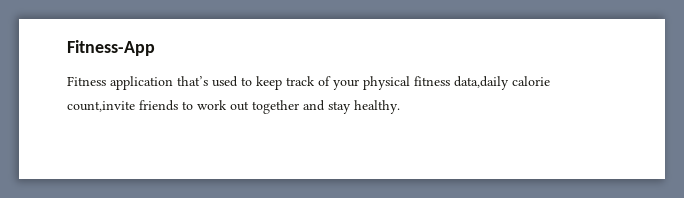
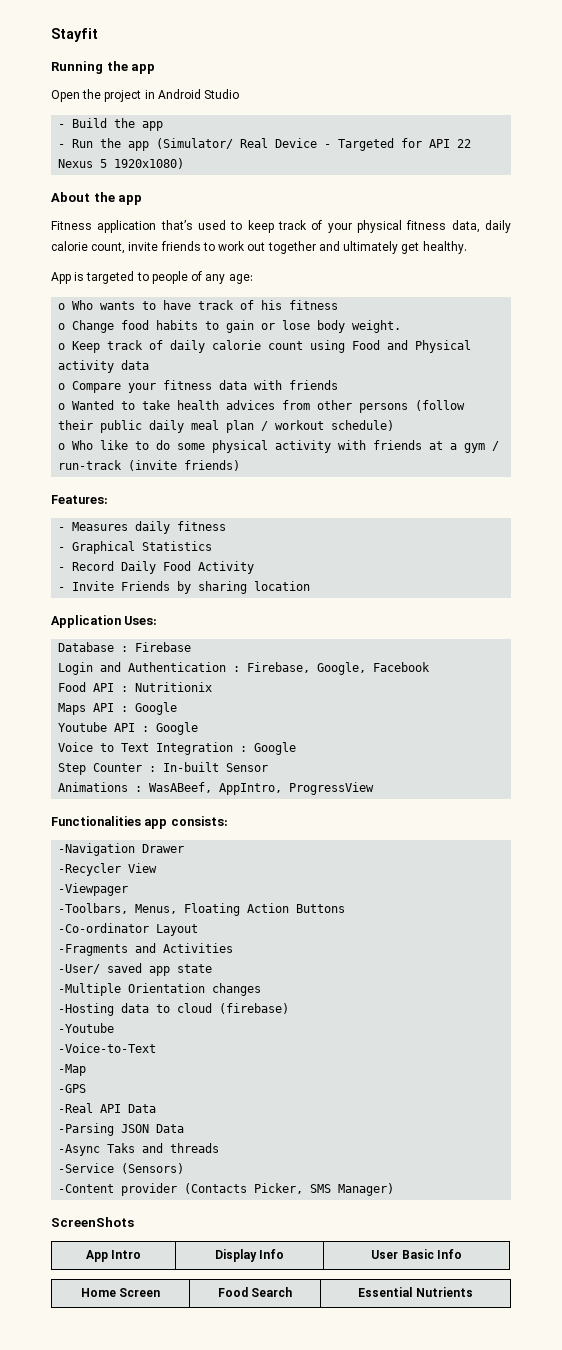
- Fitness-App
+ Stayfit
+ Running the app
+ Open the project in Android Studio
+ - Build the app
+ - Run the app (Simulator/ Real Device - Targeted for API 22 Nexus 5 1920x1080)
+ About the app
- Fitness application that’s used to keep track of your physical fitness data,daily calorie count,invite friends to work out together and stay healthy.
+ Fitness application that’s used to keep track of your physical fitness data, daily calorie count, invite friends to work out together and ultimately get healthy.
+ App is targeted to people of any age:
+ o Who wants to have track of his fitness
+ o Change food habits to gain or lose body weight.
+ o Keep track of daily calorie count using Food and Physical activity data
+ o Compare your fitness data with friends
+ o Wanted to take health advices from other persons (follow their public daily meal plan / workout schedule)
+ o Who like to do some physical activity with friends at a gym / run-track (invite friends)
+ Features:
+ - Measures daily fitness
+ - Graphical Statistics
+ - Record Daily Food Activity
+ - Invite Friends by sharing location
+ Application Uses:
+ Database : Firebase
+ Login and Authentication : Firebase, Google, Facebook
+ Food API : Nutritionix
+ Maps API : Google
+ Youtube API : Google
+ Voice to Text Integration : Google
+ Step Counter : In-built Sensor
+ Animations : WasABeef, AppIntro, ProgressView
+ Functionalities app consists:
+ -Navigation Drawer
+ -Recycler View
+ -Viewpager
+ -Toolbars, Menus, Floating Action Buttons
+ -Co-ordinator Layout
+ -Fragments and Activities
+ -User/ saved app state
+ -Multiple Orientation changes
+ -Hosting data to cloud (firebase)
+ -Youtube
+ -Voice-to-Text
+ -Map
+ -GPS
+ -Real API Data
+ -Parsing JSON Data
+ -Async Taks and threads
+ -Service (Sensors)
+ -Content provider (Contacts Picker, SMS Manager)
+ ScreenShots
+ App Intro | Display Info | User Basic Info
+ Home Screen | Food Search | Essential Nutrients

